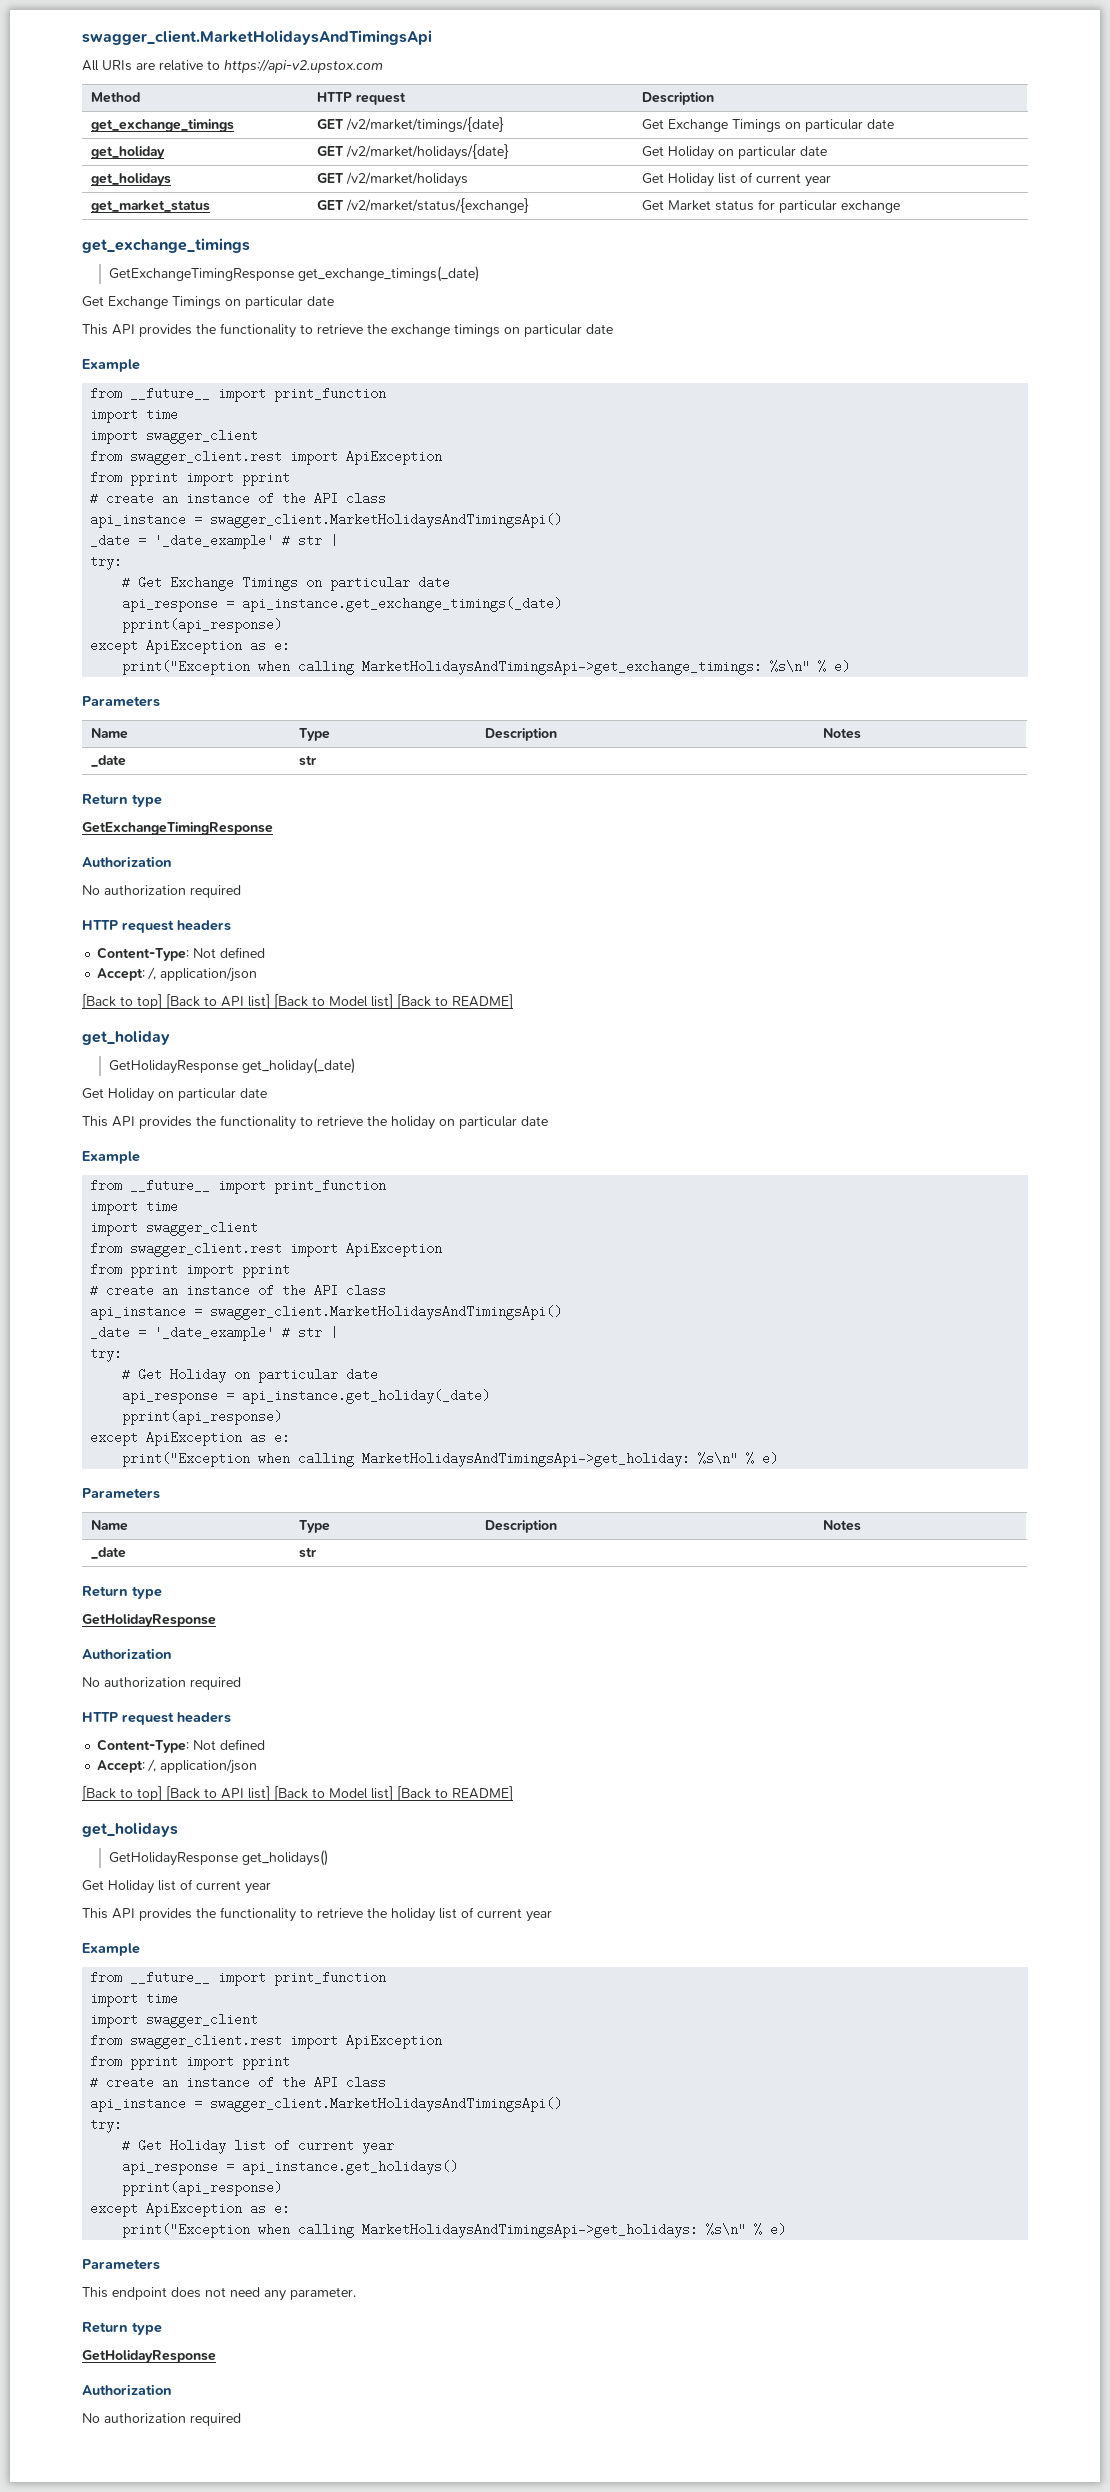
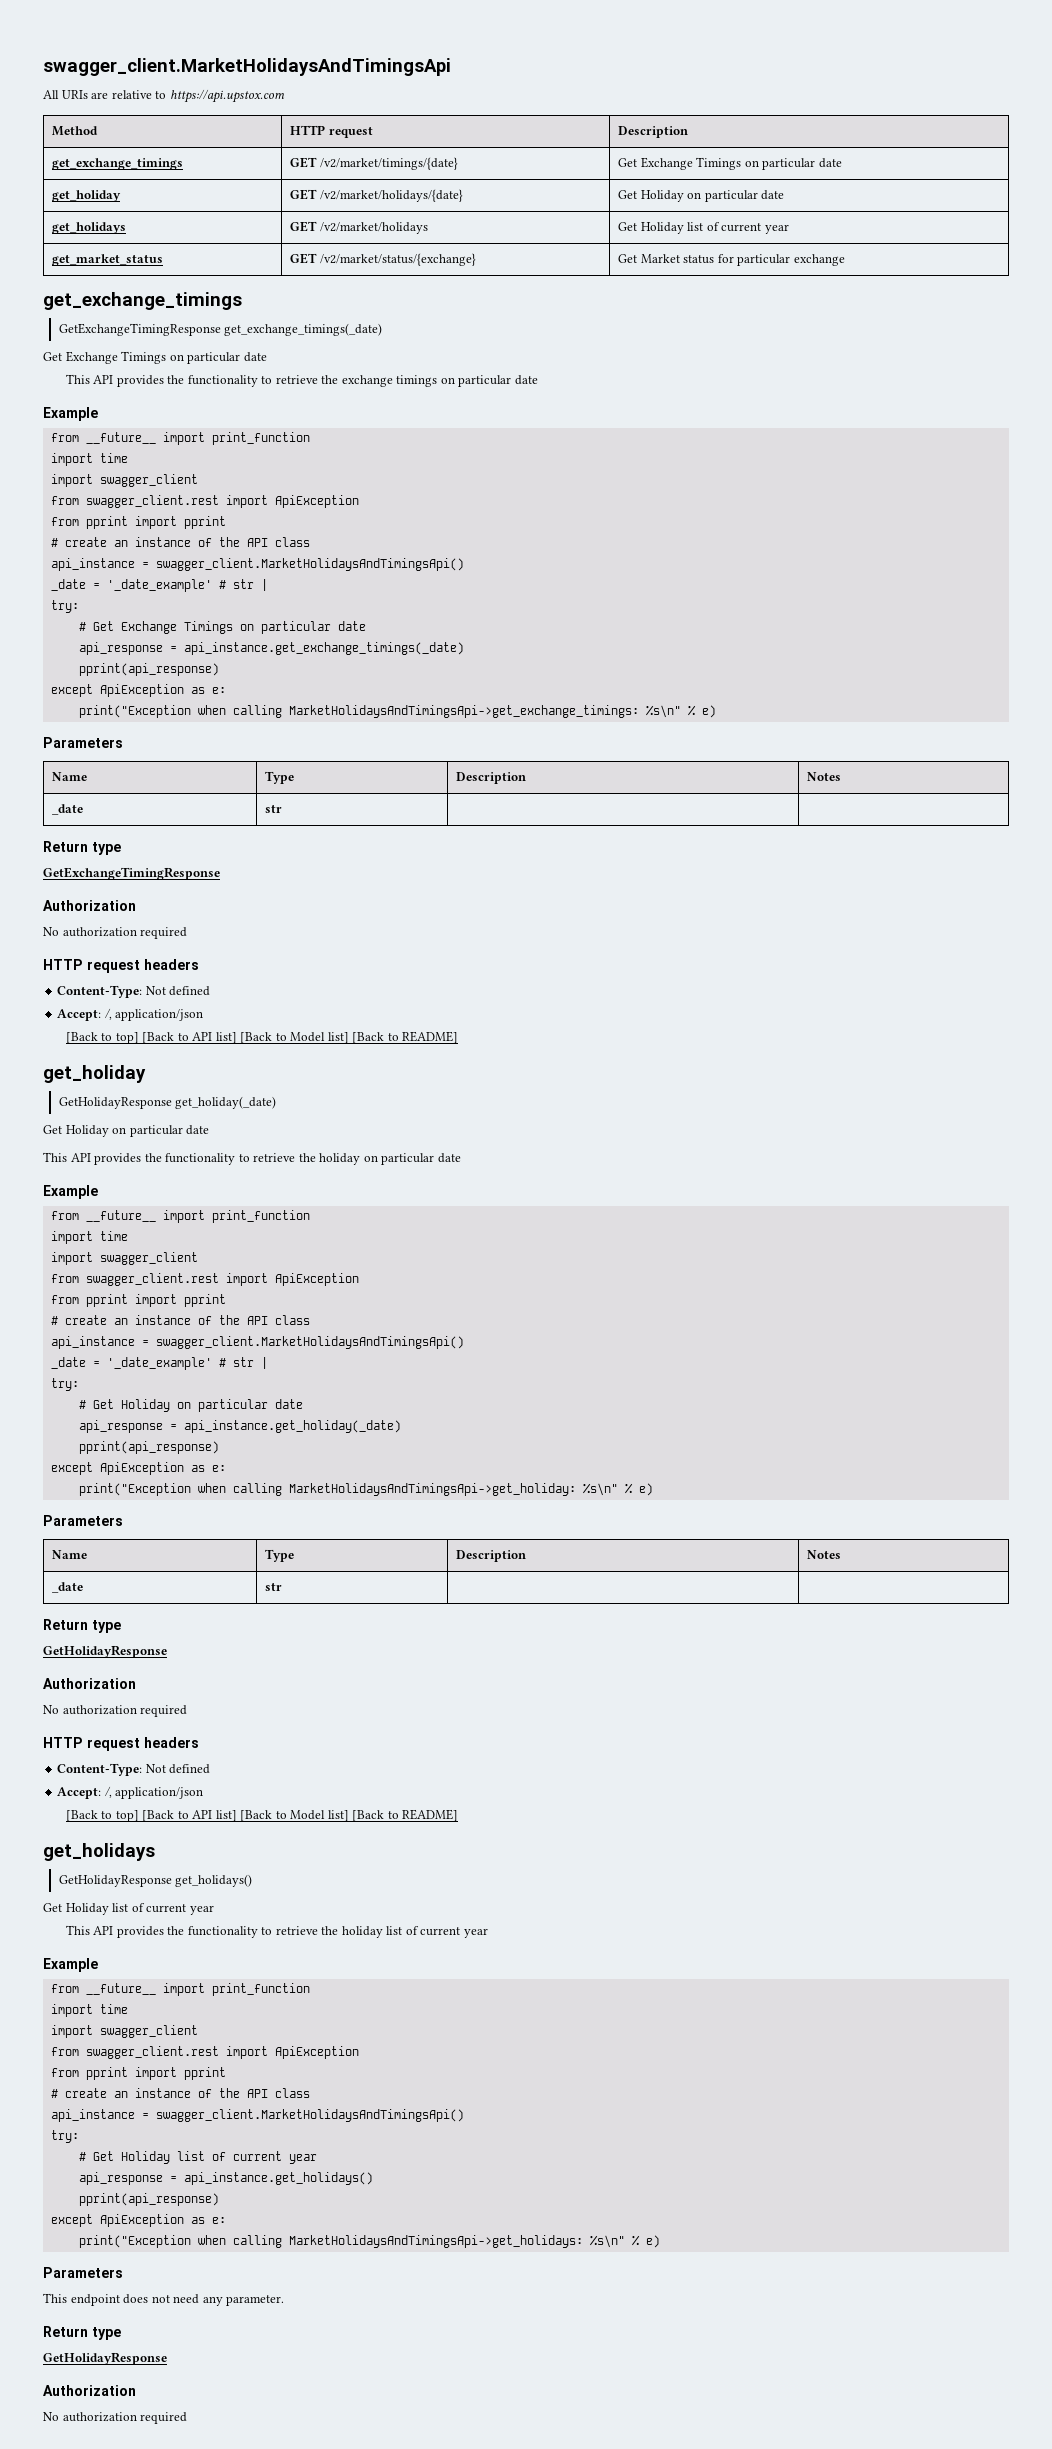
- All URIs are relative to https://api-v2.upstox.com
+ All URIs are relative to https://api.upstox.com

